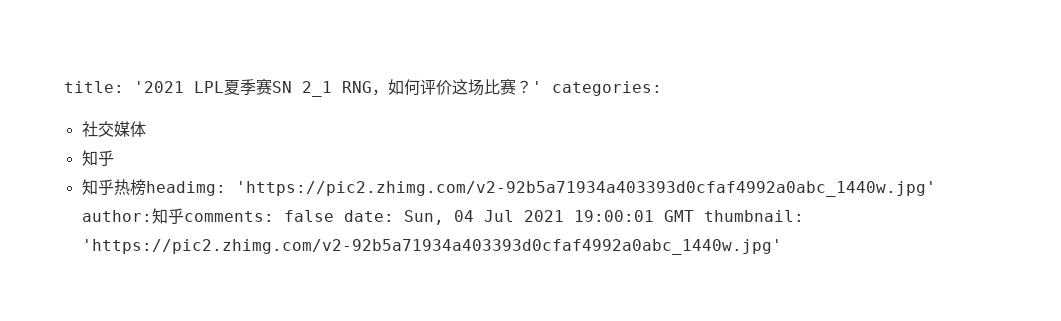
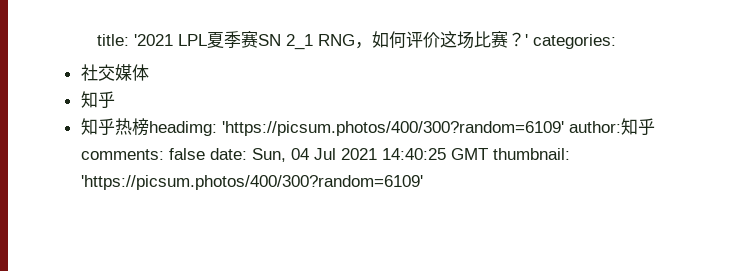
- 知乎热榜headimg: 'https://pic2.zhimg.com/v2-92b5a71934a403393d0cfaf4992a0abc_1440w.jpg' author:知乎comments: false date: Sun, 04 Jul 2021 19:00:01 GMT thumbnail: 'https://pic2.zhimg.com/v2-92b5a71934a403393d0cfaf4992a0abc_1440w.jpg'
+ 知乎热榜headimg: 'https://picsum.photos/400/300?random=6109' author:知乎comments: false date: Sun, 04 Jul 2021 14:40:25 GMT thumbnail: 'https://picsum.photos/400/300?random=6109'

